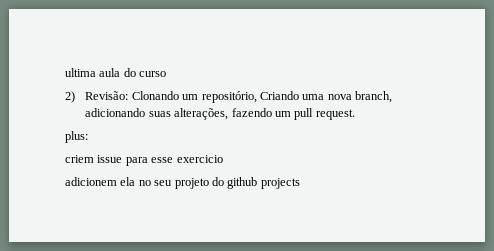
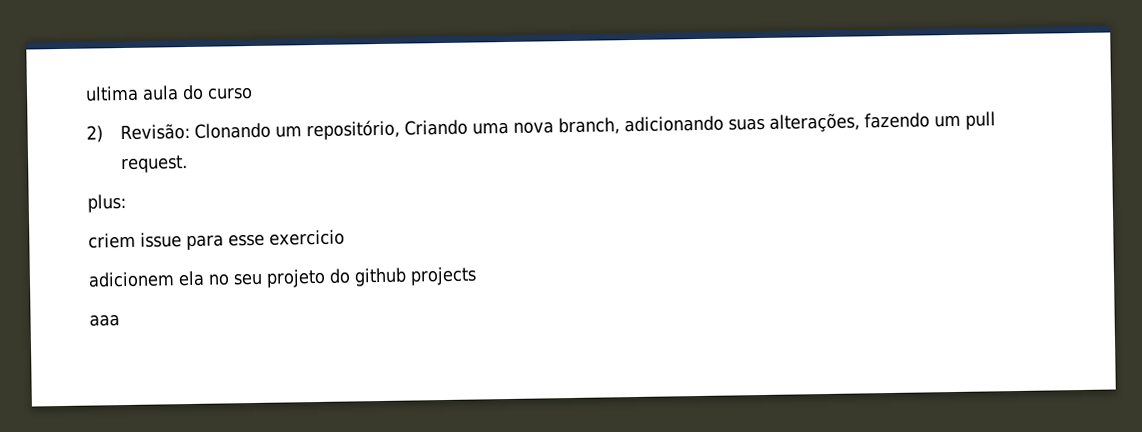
+ aaa

